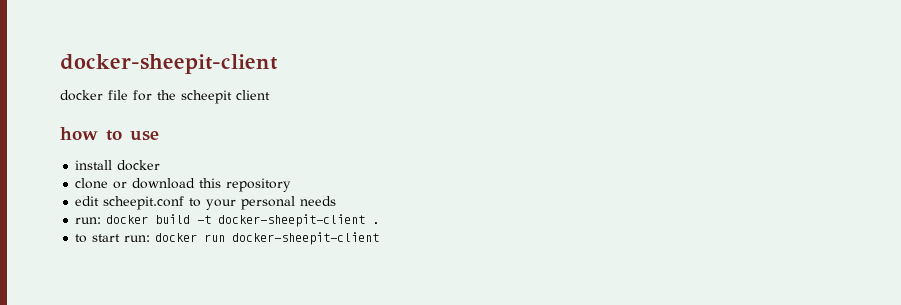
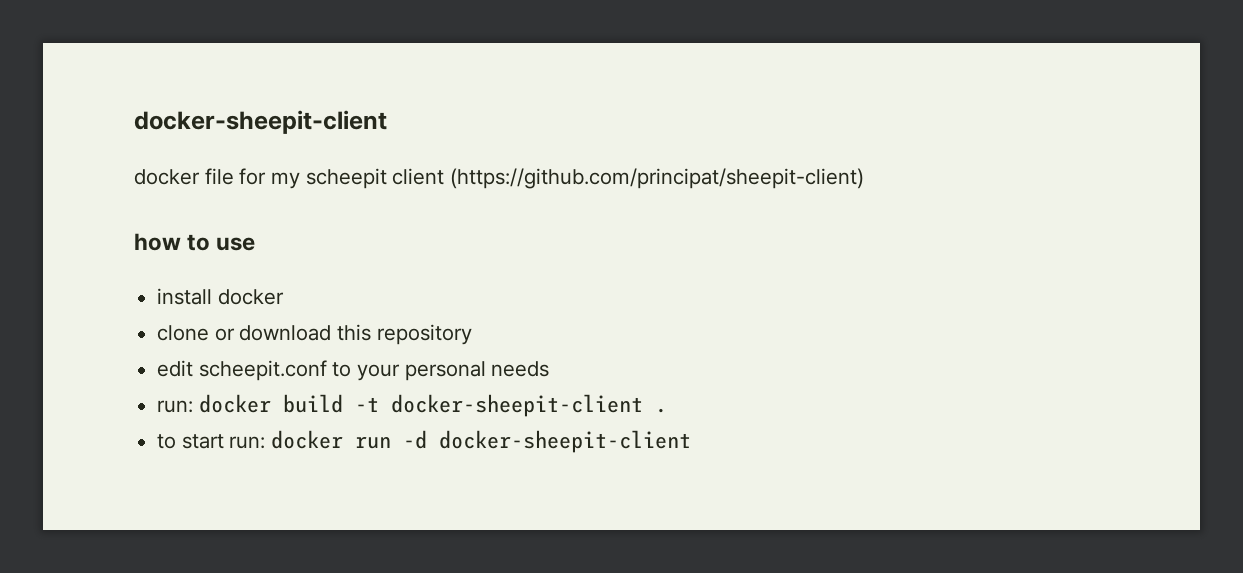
- docker file for the scheepit client
+ docker file for my scheepit client (https://github.com/principat/sheepit-client)
- to start run: docker run docker-sheepit-client
+ to start run: docker run -d docker-sheepit-client

